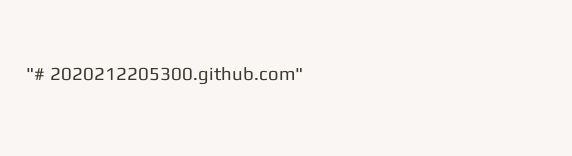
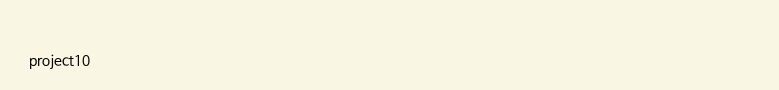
- "# 2020212205300.github.com"
+ project10

